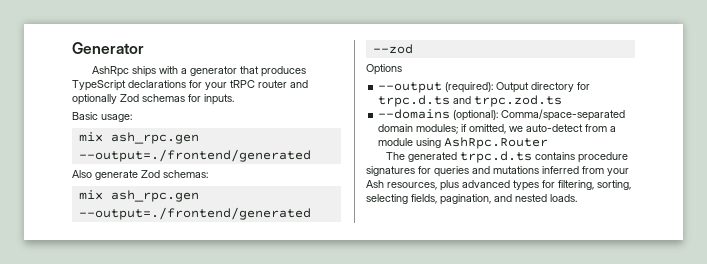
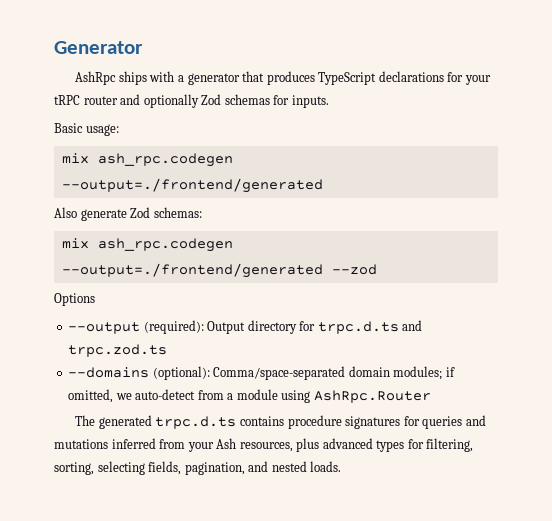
  Basic usage:
- mix ash_rpc.gen --output=./frontend/generated
+ mix ash_rpc.codegen --output=./frontend/generated
- mix ash_rpc.gen --output=./frontend/generated --zod
+ mix ash_rpc.codegen --output=./frontend/generated --zod

